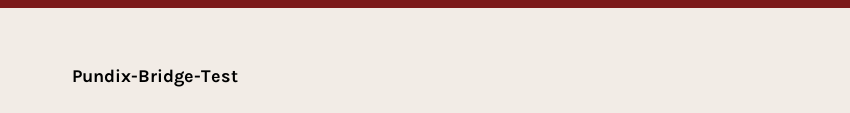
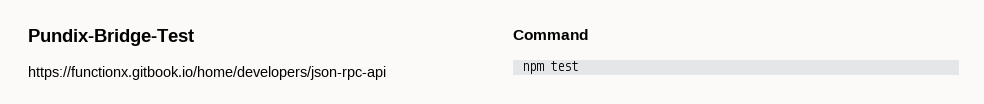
+ https://functionx.gitbook.io/home/developers/json-rpc-api
+ Command
+ npm test

